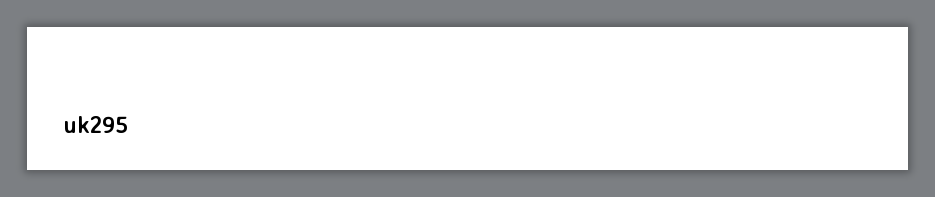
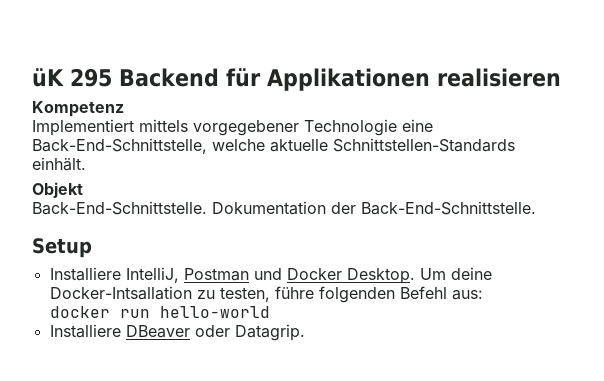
- uk295
+ üK 295 Backend für Applikationen realisieren
+ Kompetenz
+ Implementiert mittels vorgegebener Technologie eine Back-End-Schnittstelle, welche aktuelle Schnittstellen-Standards einhält.
+ Objekt
+ Back-End-Schnittstelle. Dokumentation der Back-End-Schnittstelle.
+ Setup
+ Installiere IntelliJ, Postman und Docker Desktop. Um deine Docker-Intsallation zu testen, führe folgenden Befehl aus:
+ docker run hello-world
+ Installiere DBeaver oder Datagrip.

